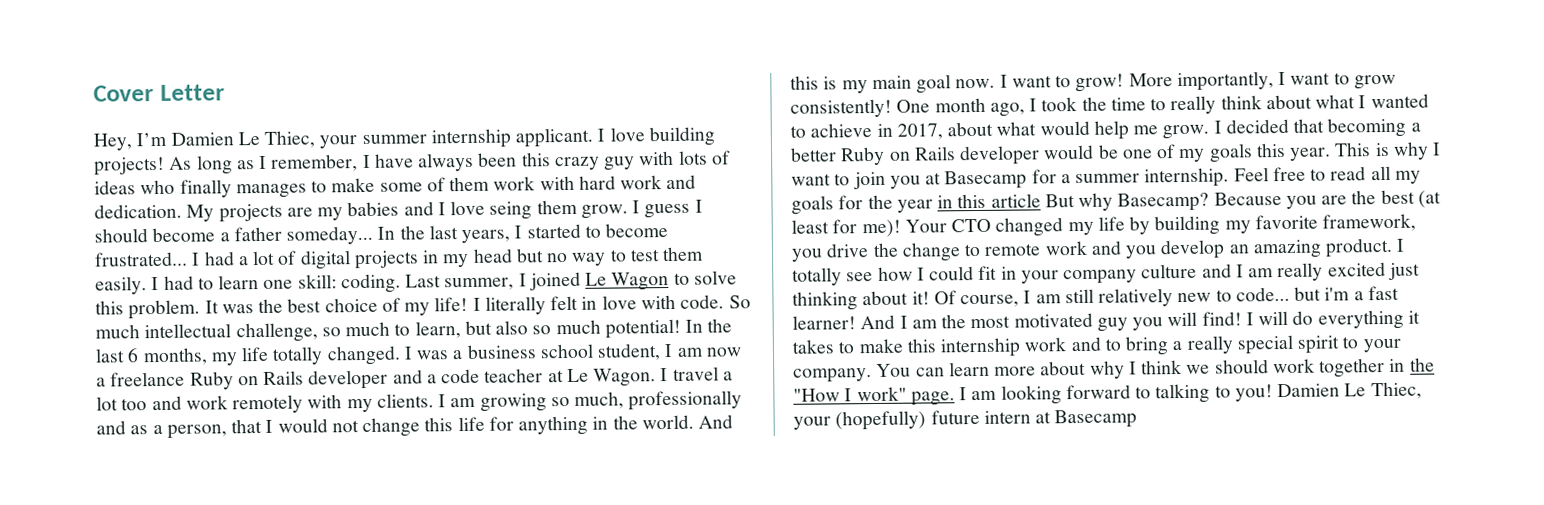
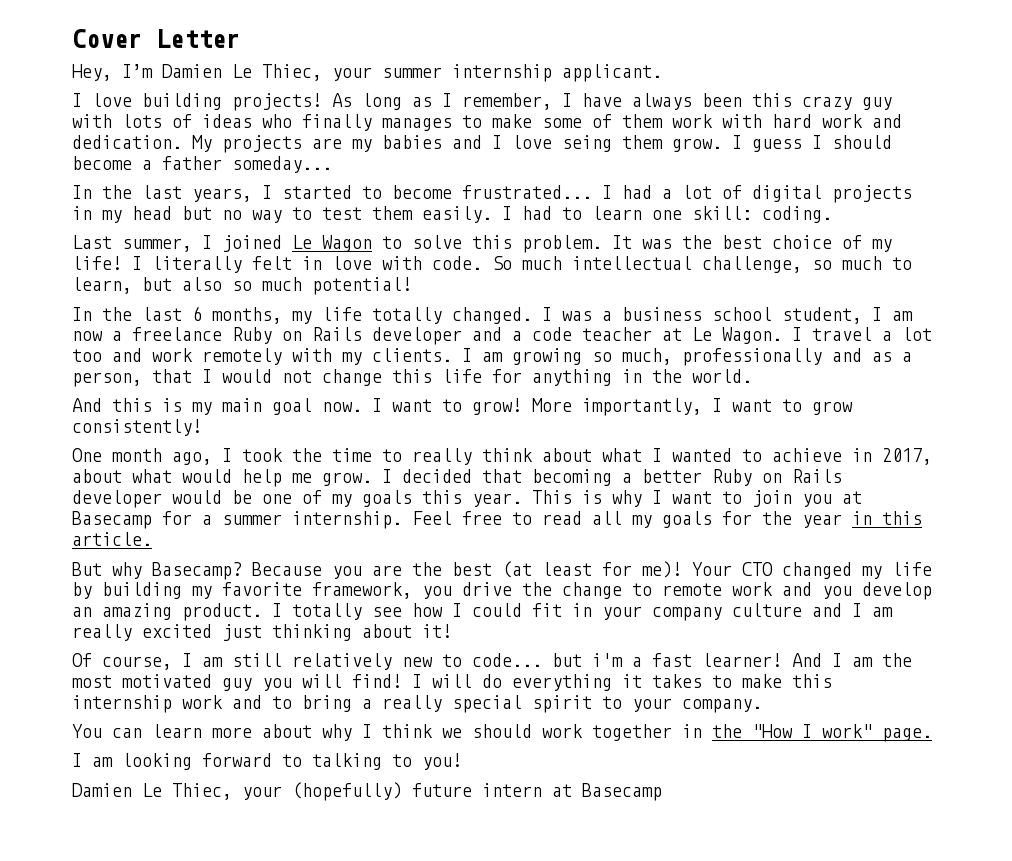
- Hey, I’m Damien Le Thiec, your summer internship applicant. I love building projects!
+ Hey, I’m Damien Le Thiec, your summer internship applicant.
+ I love building projects!
- I guess I should become a father someday... In the last years, I started to become frustrated...
+ I guess I should become a father someday...
+ In the last years, I started to become frustrated...
- I had to learn one skill: coding. Last summer, I joined Le Wagon to solve this problem.
+ I had to learn one skill: coding.
+ Last summer, I joined Le Wagon to solve this problem.
- So much intellectual challenge, so much to learn, but also so much potential! In the last 6 months, my life totally changed.
+ So much intellectual challenge, so much to learn, but also so much potential!
+ In the last 6 months, my life totally changed.
- I am growing so much, professionally and as a person, that I would not change this life for anything in the world. And this is my main goal now.
+ I am growing so much, professionally and as a person, that I would not change this life for anything in the world.
+ And this is my main goal now.
- More importantly, I want to grow consistently! One month ago, I took the time to really think about what I wanted to achieve in 2017, about what would help me grow.
+ More importantly, I want to grow consistently!
+ One month ago, I took the time to really think about what I wanted to achieve in 2017, about what would help me grow.
- Feel free to read all my goals for the year in this article But why Basecamp?
+ Feel free to read all my goals for the year in this article.
+ But why Basecamp?
- I totally see how I could fit in your company culture and I am really excited just thinking about it! Of course, I am still relatively new to code... but i'm a fast learner!
+ I totally see how I could fit in your company culture and I am really excited just thinking about it!
+ Of course, I am still relatively new to code... but i'm a fast learner!
- I will do everything it takes to make this internship work and to bring a really special spirit to your company. You can learn more about why I think we should work together in the "How I work" page. I am looking forward to talking to you! Damien Le Thiec, your (hopefully) future intern at Basecamp
+ I will do everything it takes to make this internship work and to bring a really special spirit to your company.
+ You can learn more about why I think we should work together in the "How I work" page.
+ I am looking forward to talking to you!
+ Damien Le Thiec, your (hopefully) future intern at Basecamp

